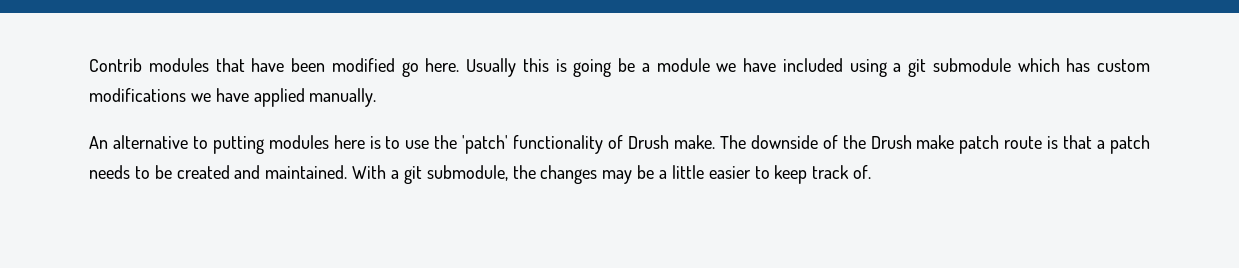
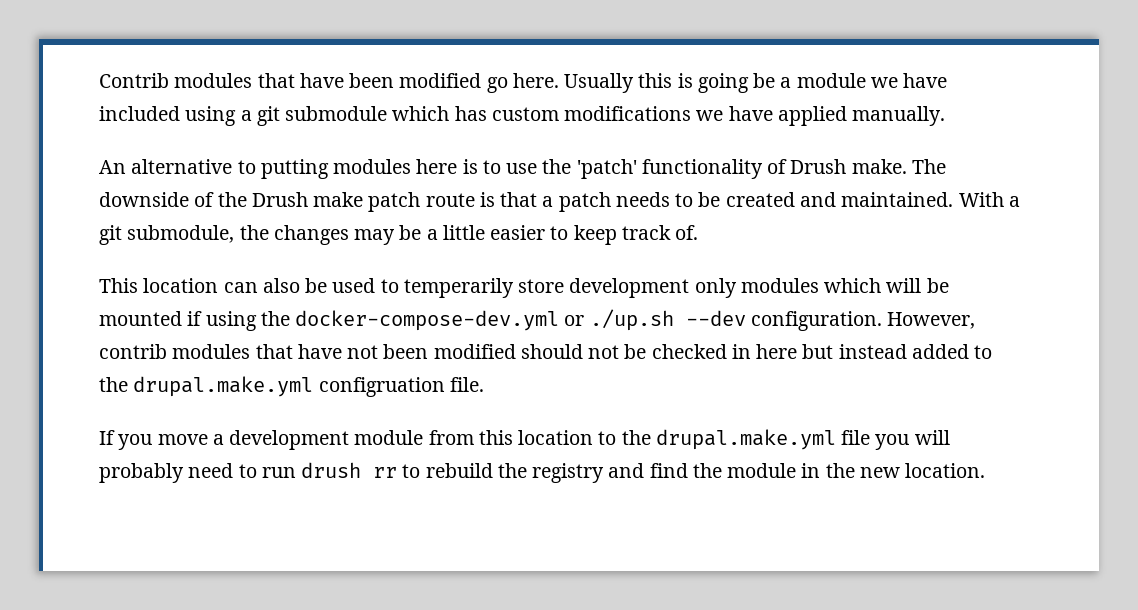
+ This location can also be used to temperarily store development only modules which will be mounted if using the docker-compose-dev.yml or ./up.sh --dev configuration. However, contrib modules that have not been modified should not be checked in here but instead added to the drupal.make.yml configruation file.
+ If you move a development module from this location to the drupal.make.yml file you will probably need to run drush rr to rebuild the registry and find the module in the new location.

